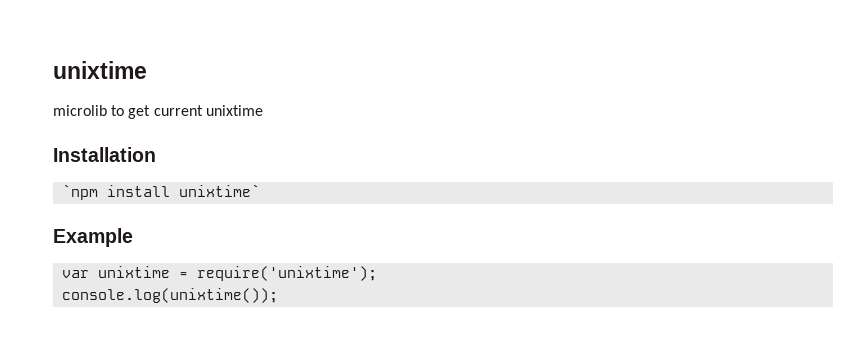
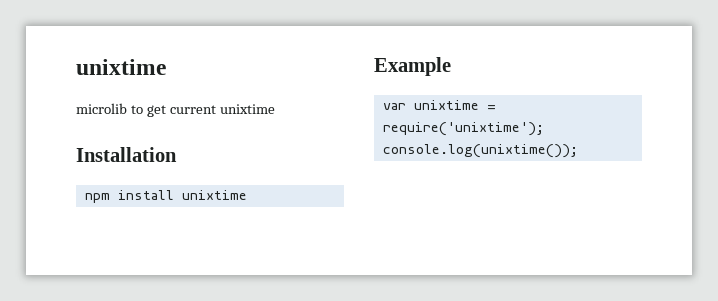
- `npm install unixtime`
+ npm install unixtime

